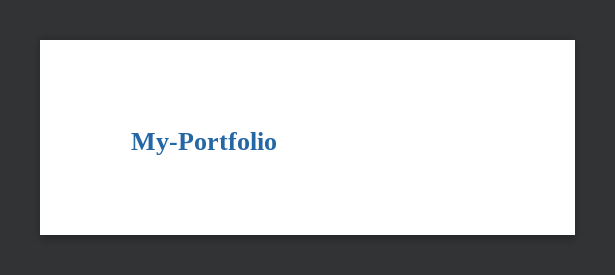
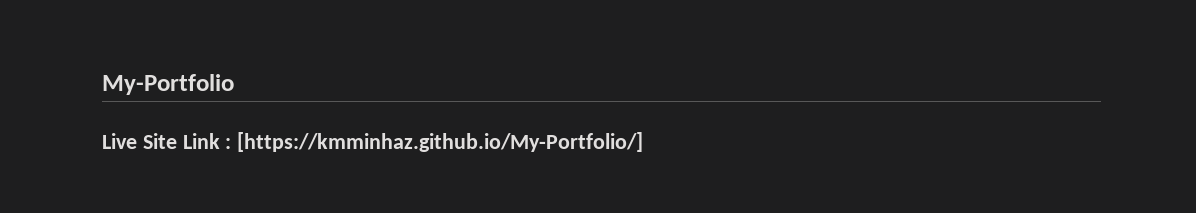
+ Live Site Link : [https://kmminhaz.github.io/My-Portfolio/]

